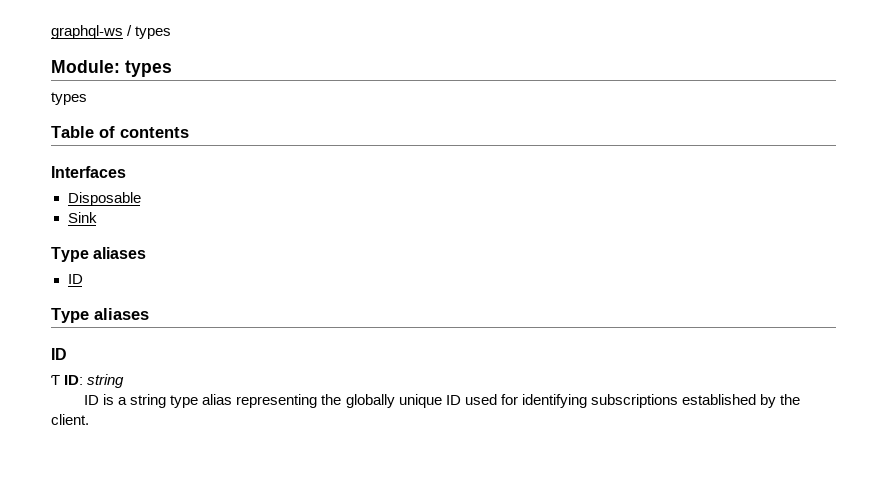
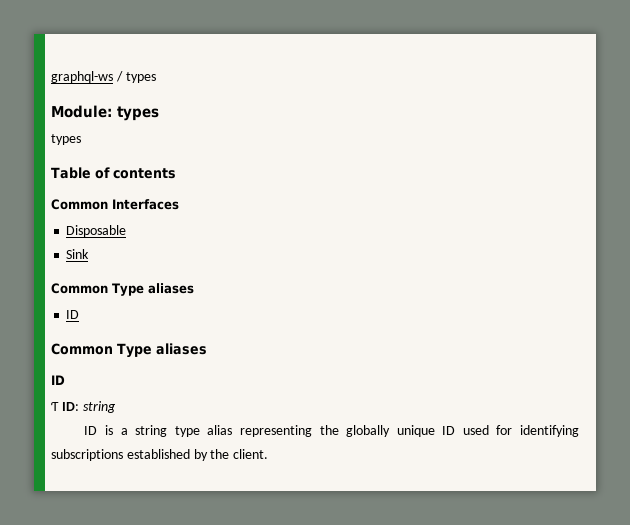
- Interfaces
+ Common Interfaces
  Sink
- Type aliases
+ Common Type aliases
  ID
- Type aliases
+ Common Type aliases

